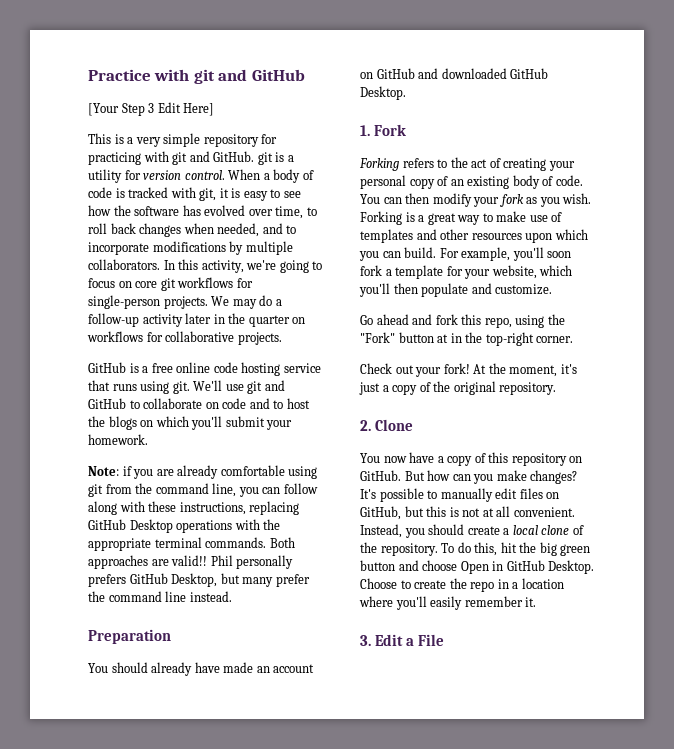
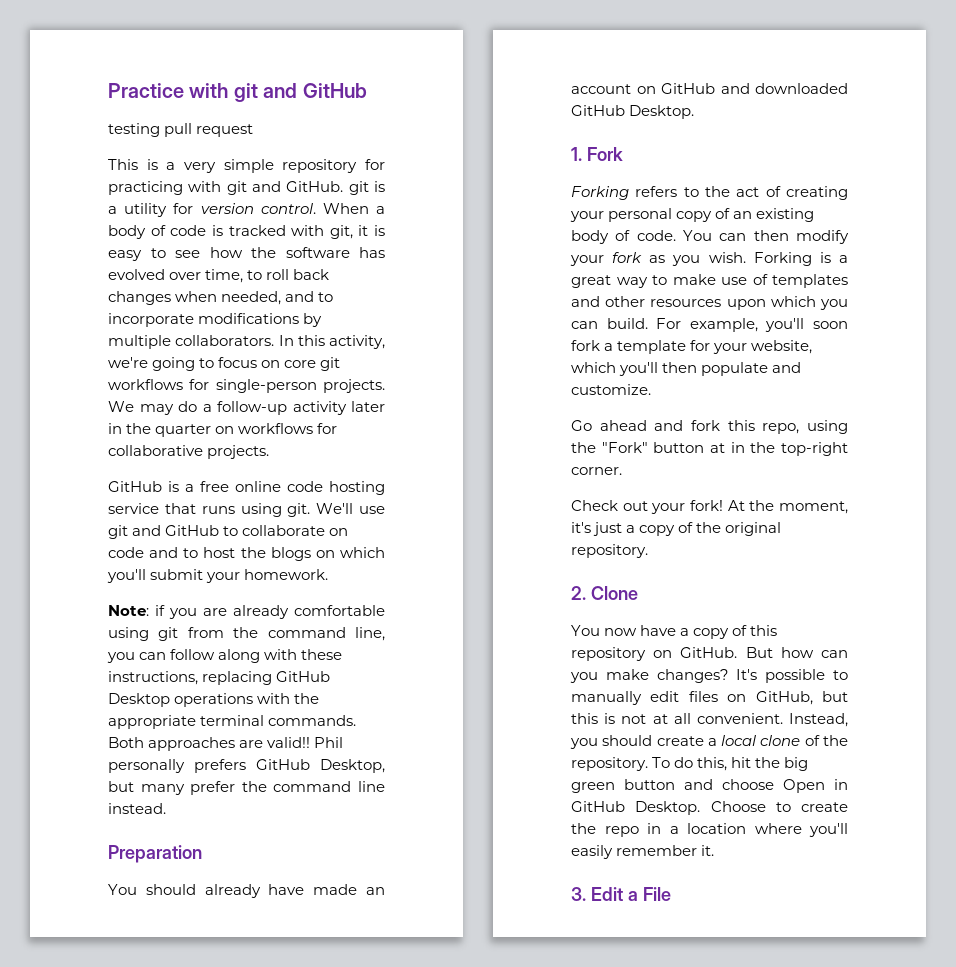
- [Your Step 3 Edit Here]
+ testing pull request

